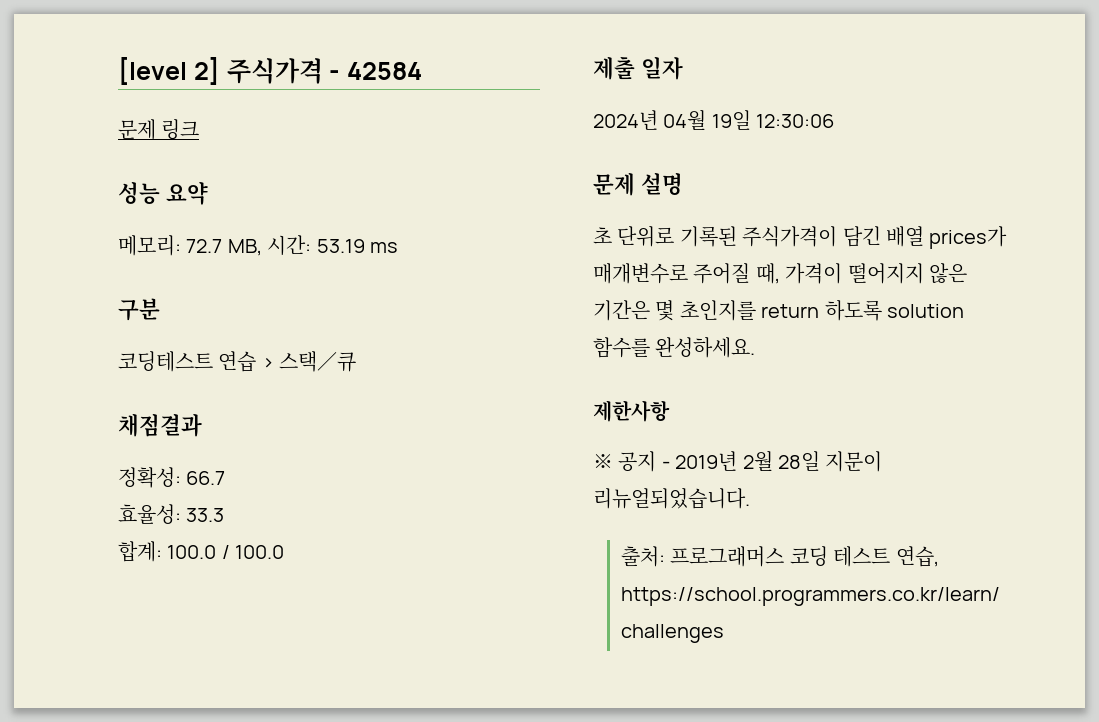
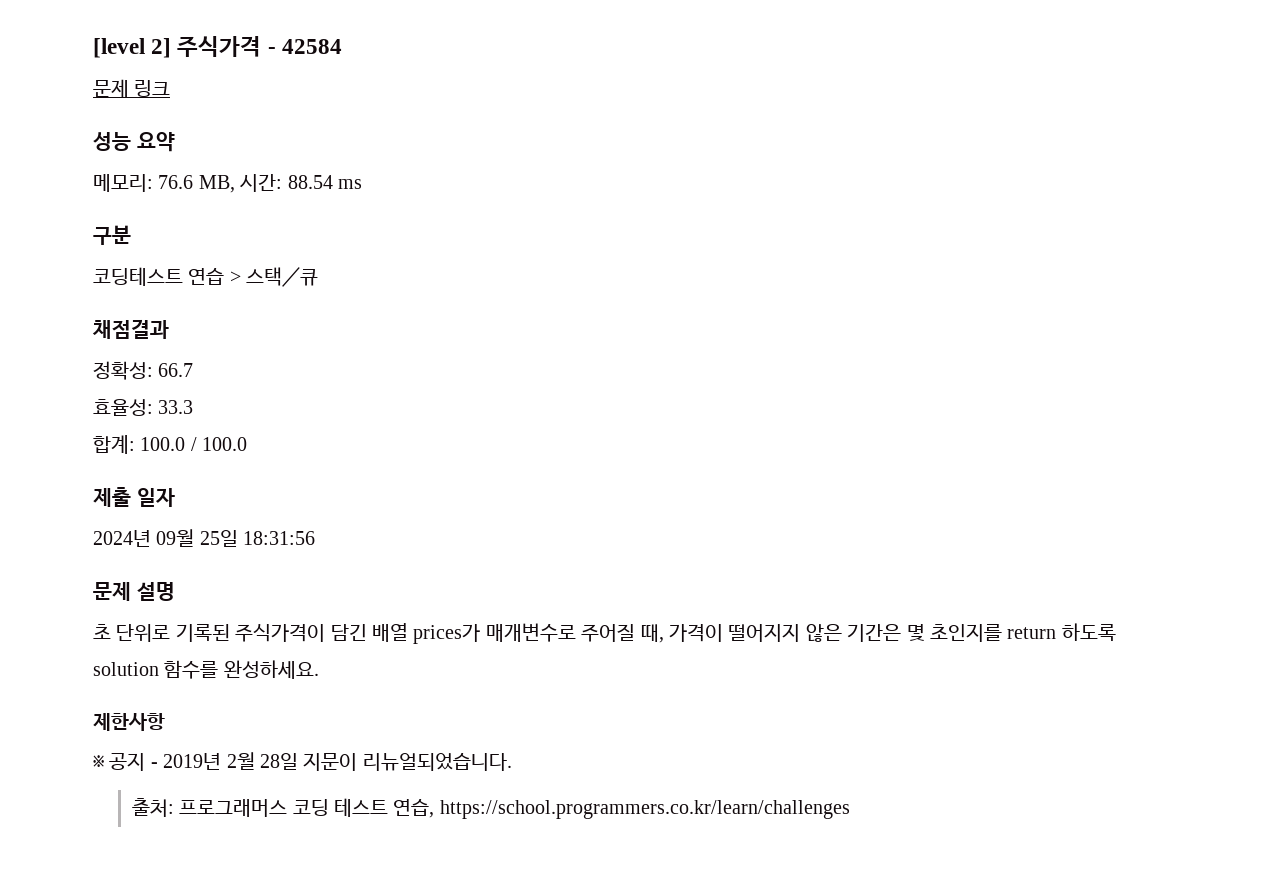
- 메모리: 72.7 MB, 시간: 53.19 ms
+ 메모리: 76.6 MB, 시간: 88.54 ms
- 2024년 04월 19일 12:30:06
+ 2024년 09월 25일 18:31:56

